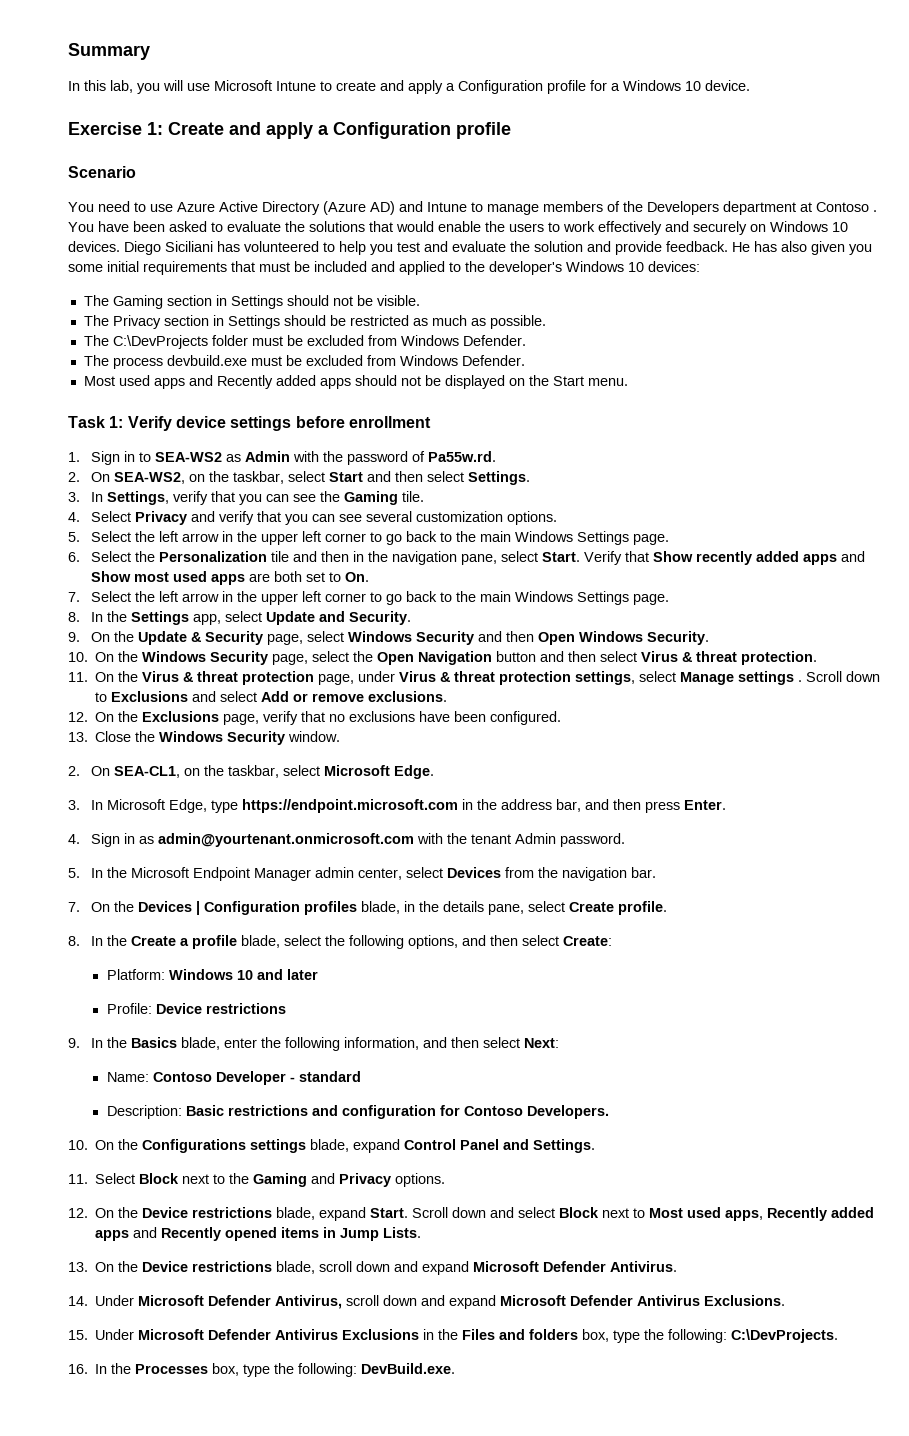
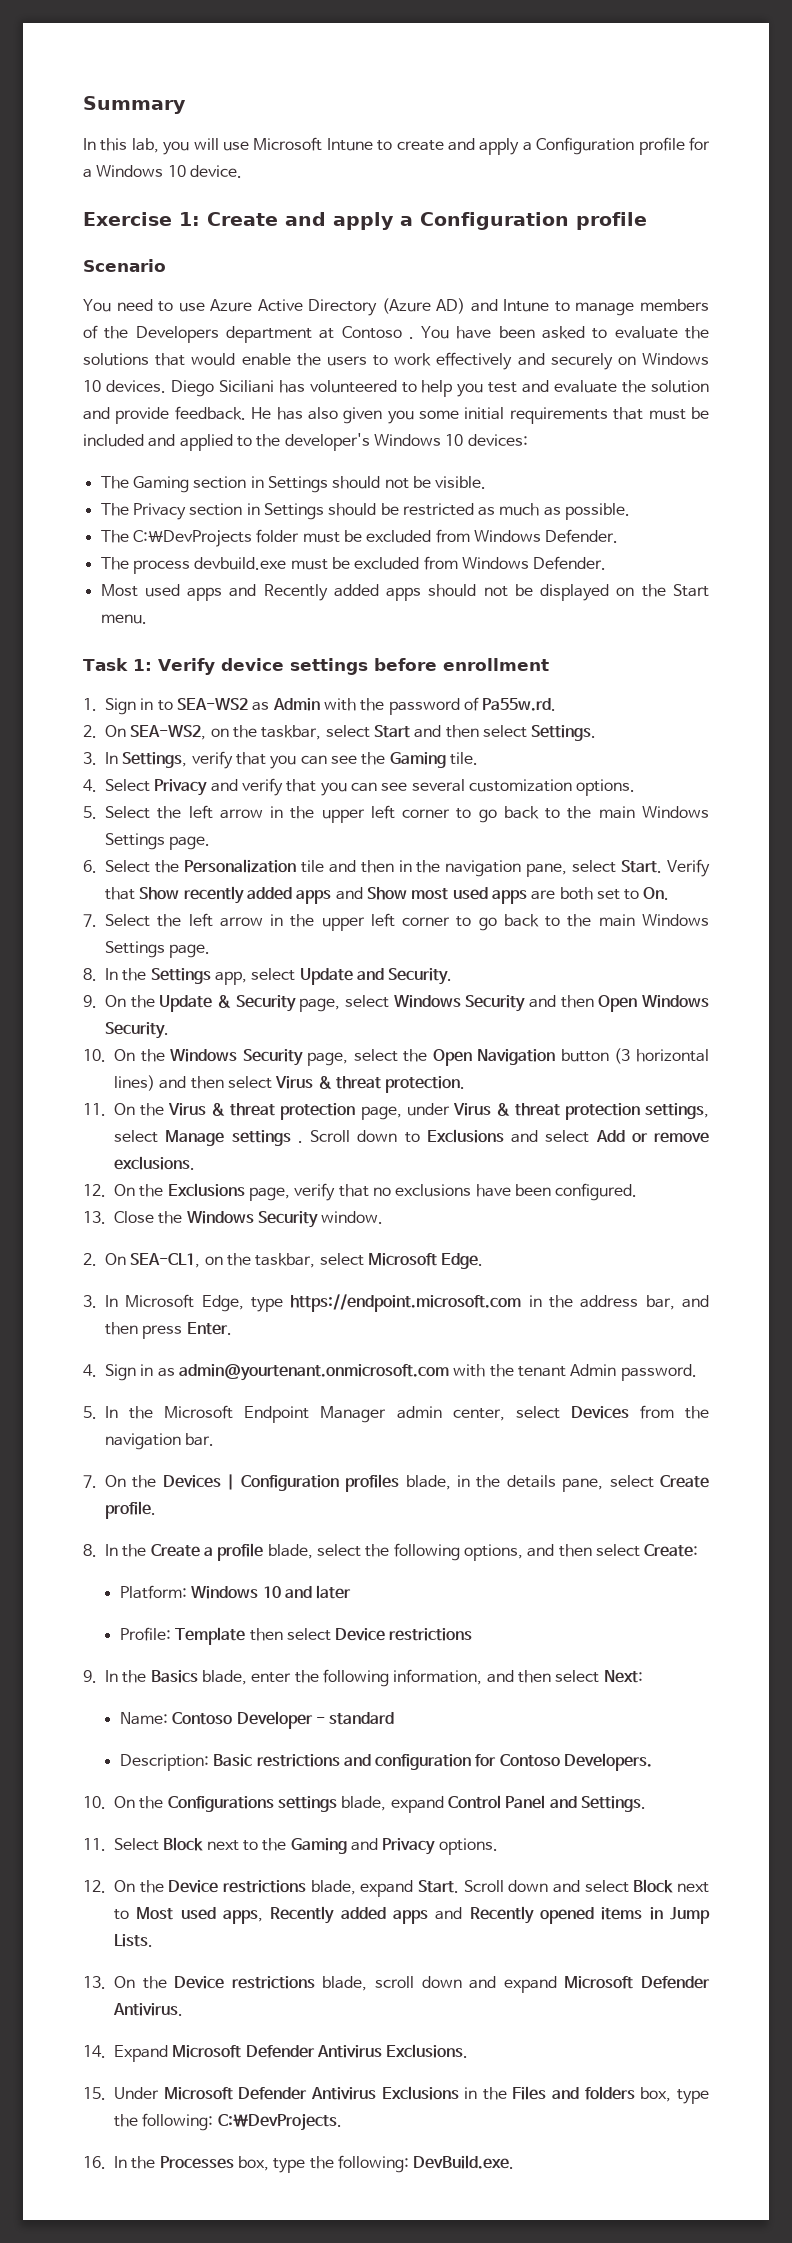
- 10. On the Windows Security page, select the Open Navigation button and then select Virus & threat protection.
+ 10. On the Windows Security page, select the Open Navigation button (3 horizontal lines) and then select Virus & threat protection.
- Profile: Device restrictions
+ Profile: Template then select Device restrictions
- 14. Under Microsoft Defender Antivirus, scroll down and expand Microsoft Defender Antivirus Exclusions.
+ 14. Expand Microsoft Defender Antivirus Exclusions.

